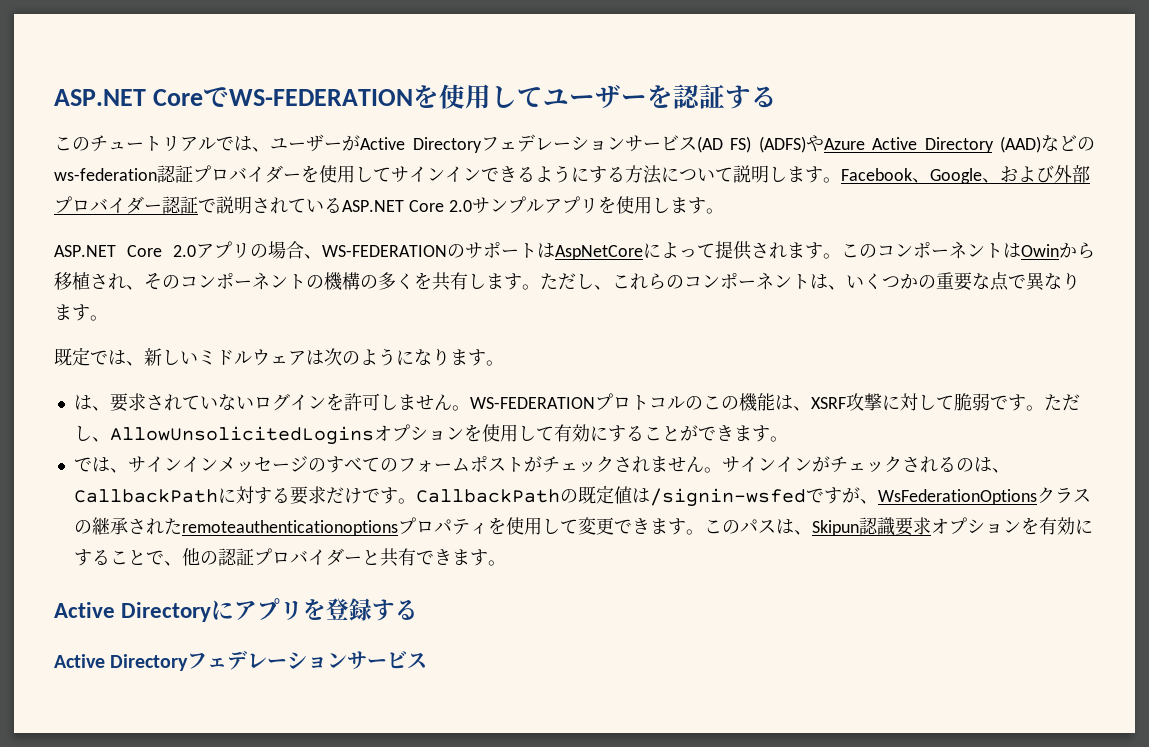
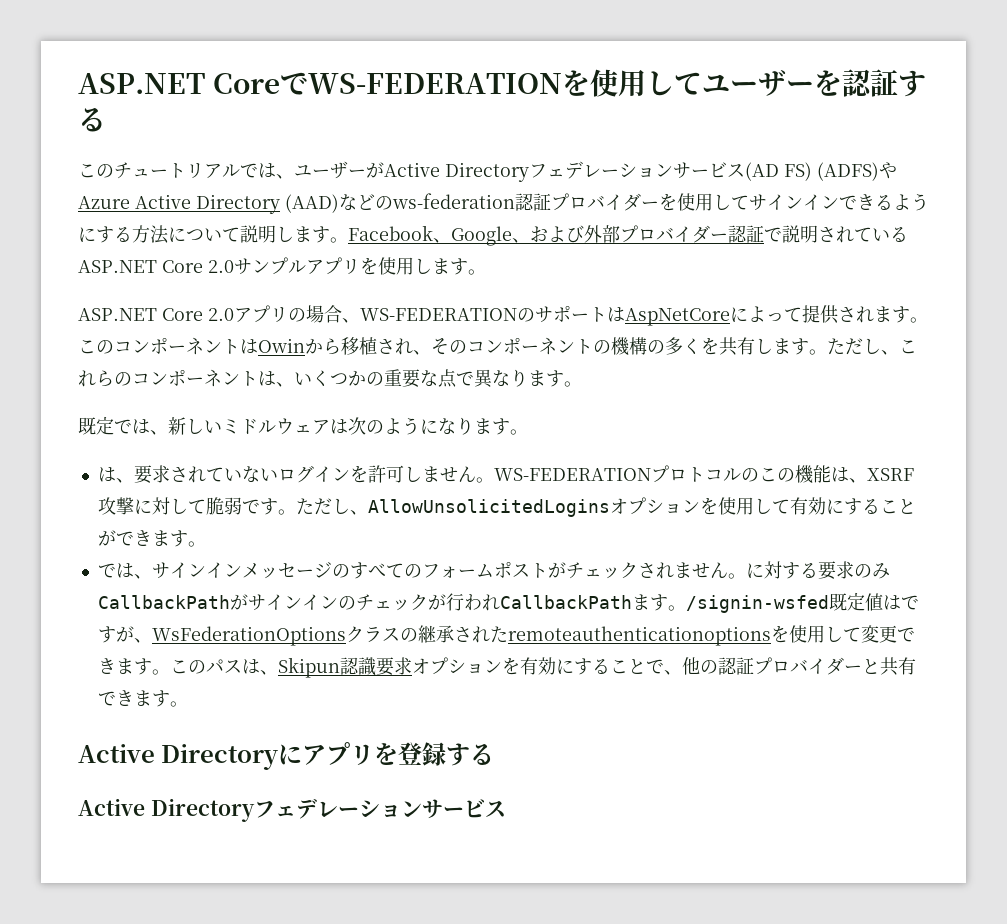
- サインインがチェックされるのは、CallbackPathに対する要求だけです。CallbackPathの既定値は/signin-wsfedですが、WsFederationOptionsクラスの継承されたremoteauthenticationoptionsプロパティを使用して変更できます。
+ に対する要求のみCallbackPathがサインインのチェックが行われCallbackPathます。/signin-wsfed既定値はですが、WsFederationOptionsクラスの継承されたremoteauthenticationoptionsを使用して変更できます。

